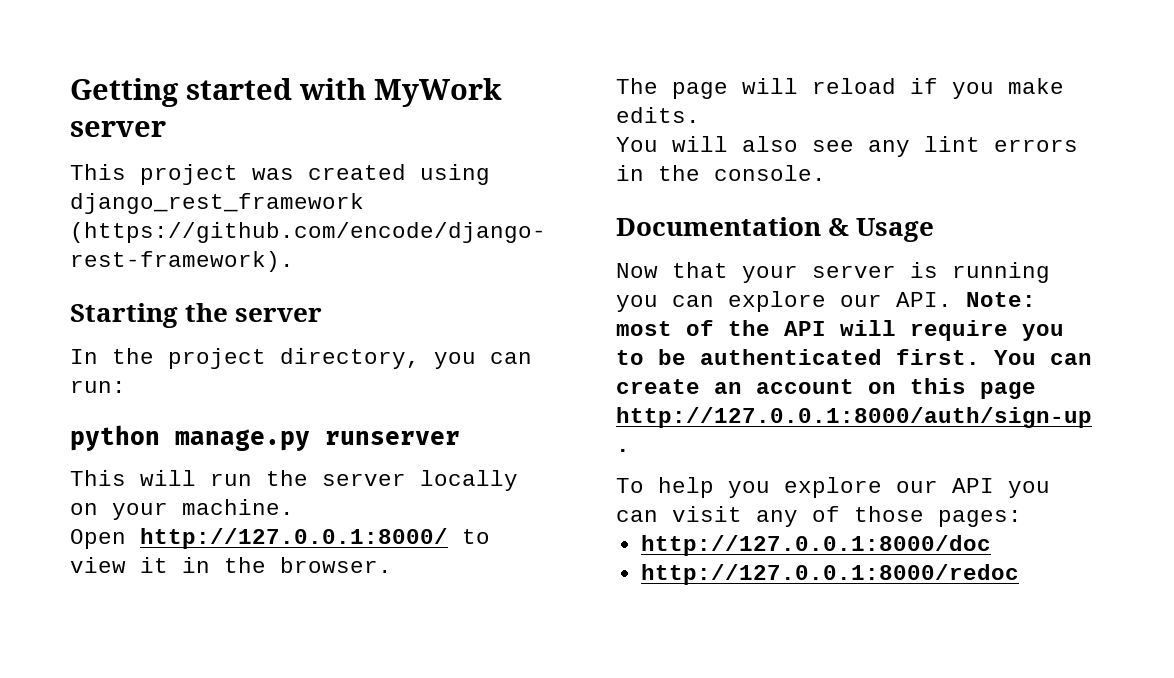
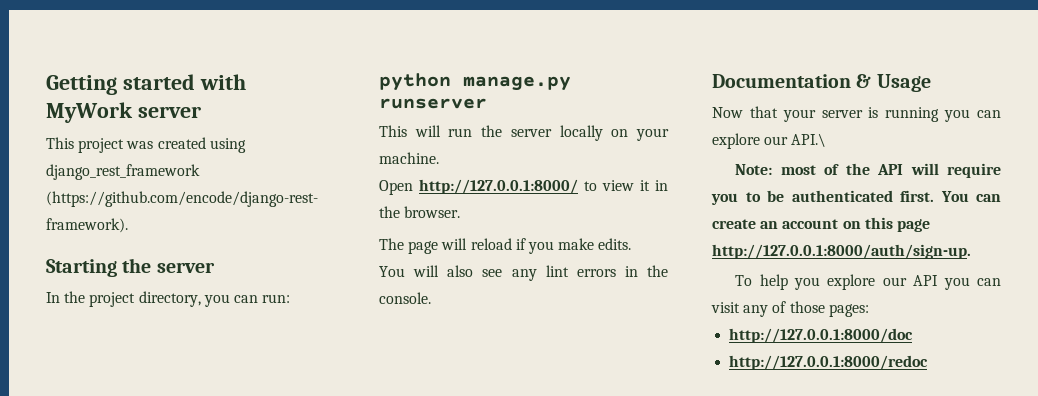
- Now that your server is running you can explore our API. Note: most of the API will require you to be authenticated first.
+ Now that your server is running you can explore our API.\
+ Note: most of the API will require you to be authenticated first.

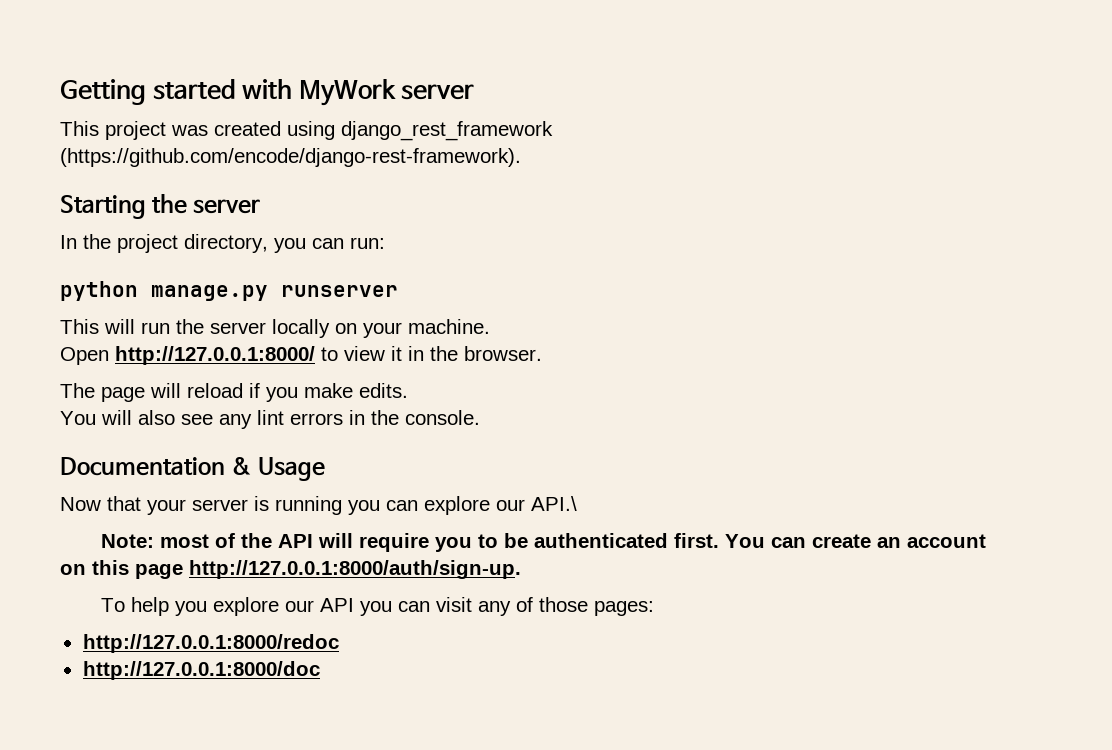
+ http://127.0.0.1:8000/redoc
- http://127.0.0.1:8000/redoc

